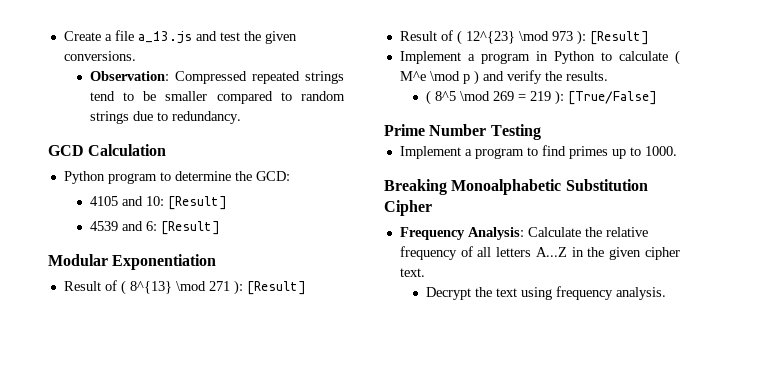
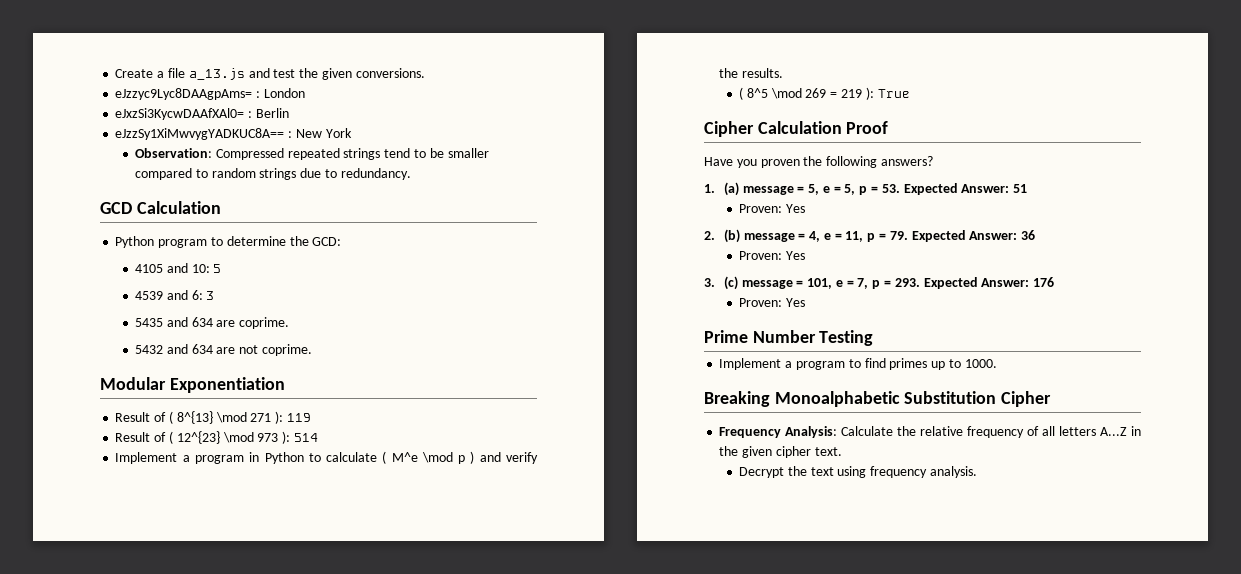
+ eJzzyc9Lyc8DAAgpAms= : London
+ eJxzSi3KycwDAAfXAl0= : Berlin
+ eJzzSy1XiMwvygYADKUC8A== : New York
- 4105 and 10: [Result]
+ 4105 and 10: 5
- 4539 and 6: [Result]
+ 4539 and 6: 3
+ 5435 and 634 are coprime.
+ 5432 and 634 are not coprime.
- Result of ( 8^{13} \mod 271 ): [Result]
+ Result of ( 8^{13} \mod 271 ): 119
- Result of ( 12^{23} \mod 973 ): [Result]
+ Result of ( 12^{23} \mod 973 ): 514
- ( 8^5 \mod 269 = 219 ): [True/False]
+ ( 8^5 \mod 269 = 219 ): True
+ Cipher Calculation Proof
+ Have you proven the following answers?
+ 1. (a) message = 5, e = 5, p = 53. Expected Answer: 51
+ Proven: Yes
+ 2. (b) message = 4, e = 11, p = 79. Expected Answer: 36
+ Proven: Yes
+ 3. (c) message = 101, e = 7, p = 293. Expected Answer: 176
+ Proven: Yes

